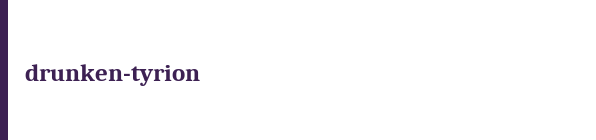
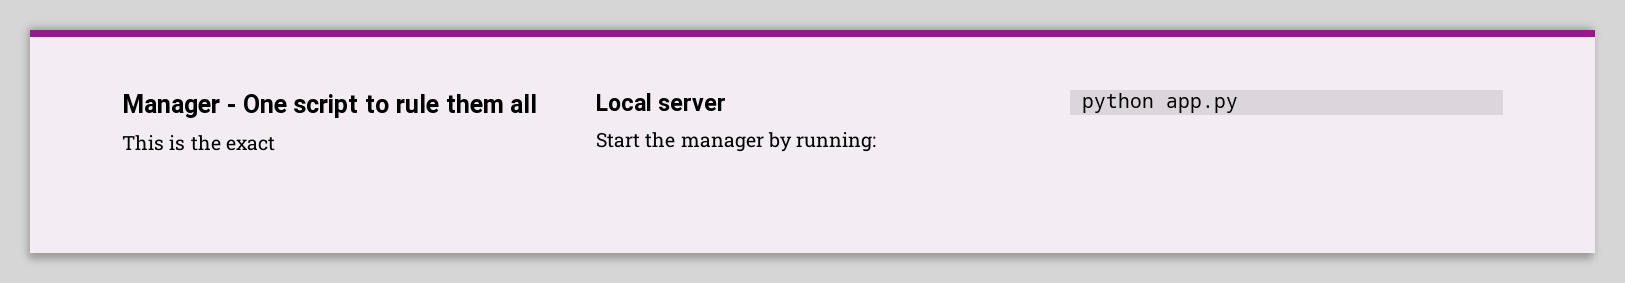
- drunken-tyrion
+ Manager - One script to rule them all
+ This is the exact
+ Local server
+ Start the manager by running:
+ python app.py

